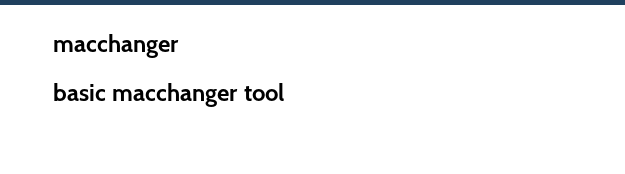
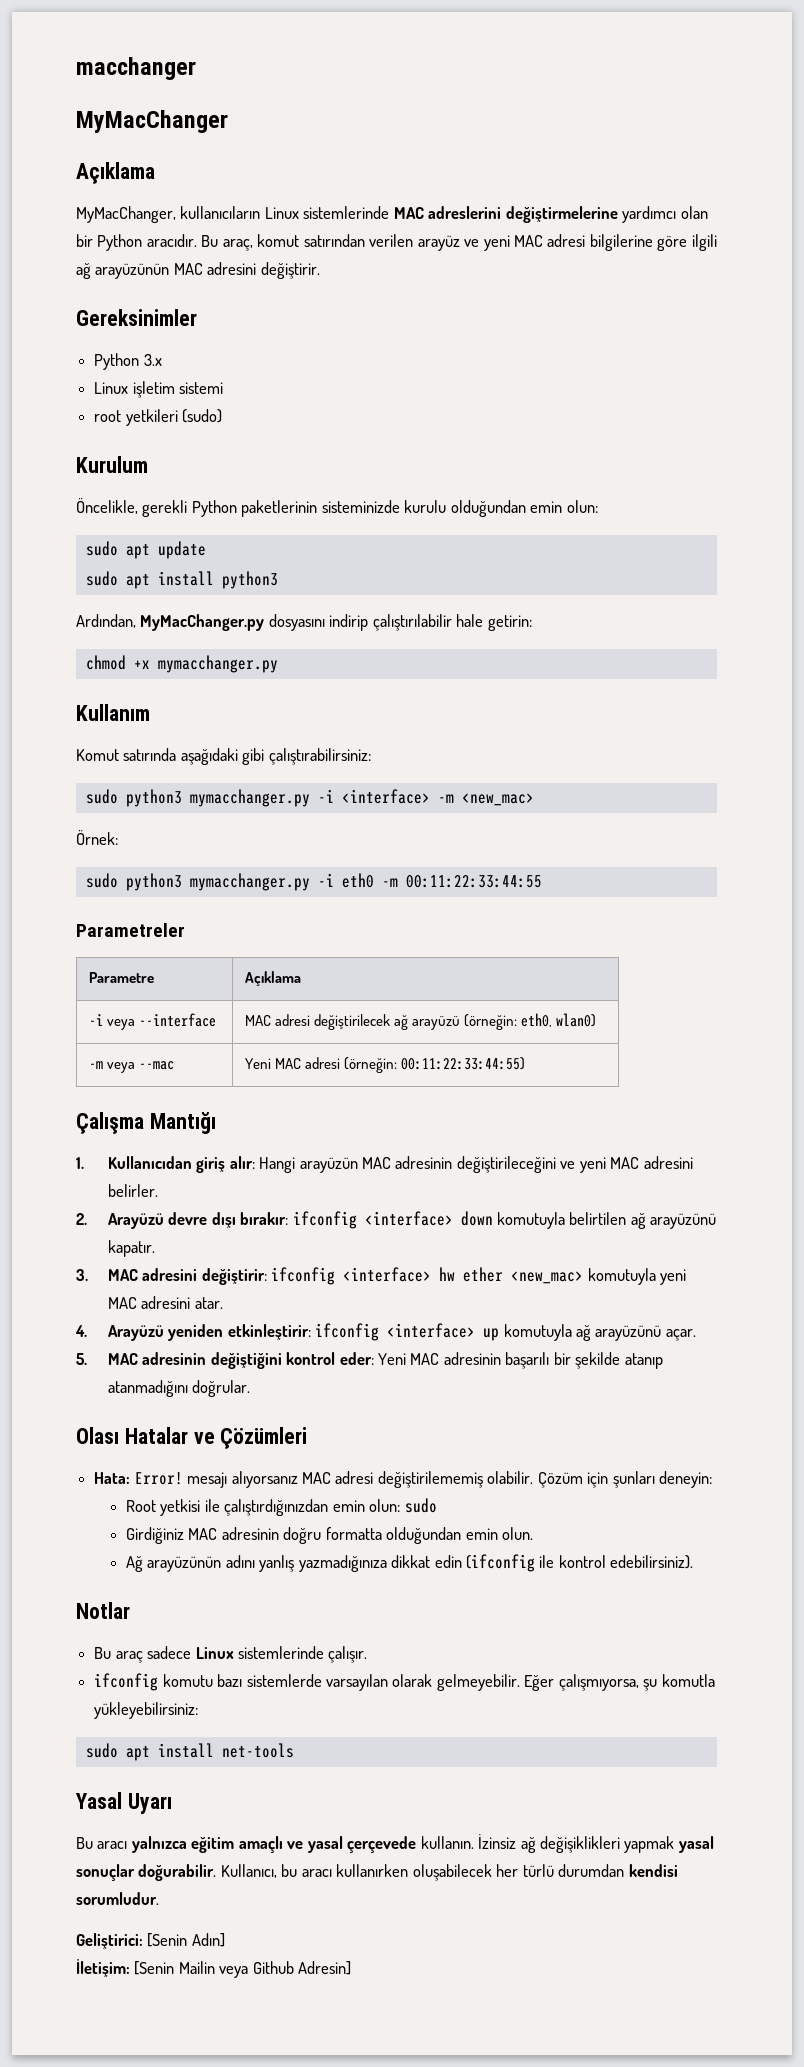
- basic macchanger tool
+ MyMacChanger
+ Açıklama
+ MyMacChanger, kullanıcıların Linux sistemlerinde MAC adreslerini değiştirmelerine yardımcı olan bir Python aracıdır. Bu araç, komut satırından verilen arayüz ve yeni MAC adresi bilgilerine göre ilgili ağ arayüzünün MAC adresini değiştirir.
+ Gereksinimler
+ Python 3.x
+ Linux işletim sistemi
+ root yetkileri (sudo)
+ Kurulum
+ Öncelikle, gerekli Python paketlerinin sisteminizde kurulu olduğundan emin olun:
+ sudo apt update
+ sudo apt install python3
+ Ardından, MyMacChanger.py dosyasını indirip çalıştırılabilir hale getirin:
+ chmod +x mymacchanger.py
+ Kullanım
+ Komut satırında aşağıdaki gibi çalıştırabilirsiniz:
+ sudo python3 mymacchanger.py -i <interface> -m <new_mac>
+ Örnek:
+ sudo python3 mymacchanger.py -i eth0 -m 00:11:22:33:44:55
+ Parametreler
+ Parametre | Açıklama
+ -i veya --interface | MAC adresi değiştirilecek ağ arayüzü (örneğin: eth0, wlan0)
+ -m veya --mac | Yeni MAC adresi (örneğin: 00:11:22:33:44:55)
+ Çalışma Mantığı
+ 1. Kullanıcıdan giriş alır: Hangi arayüzün MAC adresinin değiştirileceğini ve yeni MAC adresini belirler.
+ 2. Arayüzü devre dışı bırakır: ifconfig <interface> down komutuyla belirtilen ağ arayüzünü kapatır.
+ 3. MAC adresini değiştirir: ifconfig <interface> hw ether <new_mac> komutuyla yeni MAC adresini atar.
+ 4. Arayüzü yeniden etkinleştirir: ifconfig <interface> up komutuyla ağ arayüzünü açar.
+ 5. MAC adresinin değiştiğini kontrol eder: Yeni MAC adresinin başarılı bir şekilde atanıp atanmadığını doğrular.
+ Olası Hatalar ve Çözümleri
+ Hata: Error! mesajı alıyorsanız MAC adresi değiştirilememiş olabilir. Çözüm için şunları deneyin:
+ Root yetkisi ile çalıştırdığınızdan emin olun: sudo
+ Girdiğiniz MAC adresinin doğru formatta olduğundan emin olun.
+ Ağ arayüzünün adını yanlış yazmadığınıza dikkat edin (ifconfig ile kontrol edebilirsiniz).
+ Notlar
+ Bu araç sadece Linux sistemlerinde çalışır.
+ ifconfig komutu bazı sistemlerde varsayılan olarak gelmeyebilir. Eğer çalışmıyorsa, şu komutla yükleyebilirsiniz:
+ sudo apt install net-tools
+ Yasal Uyarı
+ Bu aracı yalnızca eğitim amaçlı ve yasal çerçevede kullanın. İzinsiz ağ değişiklikleri yapmak yasal sonuçlar doğurabilir. Kullanıcı, bu aracı kullanırken oluşabilecek her türlü durumdan kendisi sorumludur.
+ Geliştirici: [Senin Adın]
+ İletişim: [Senin Mailin veya Github Adresin]

